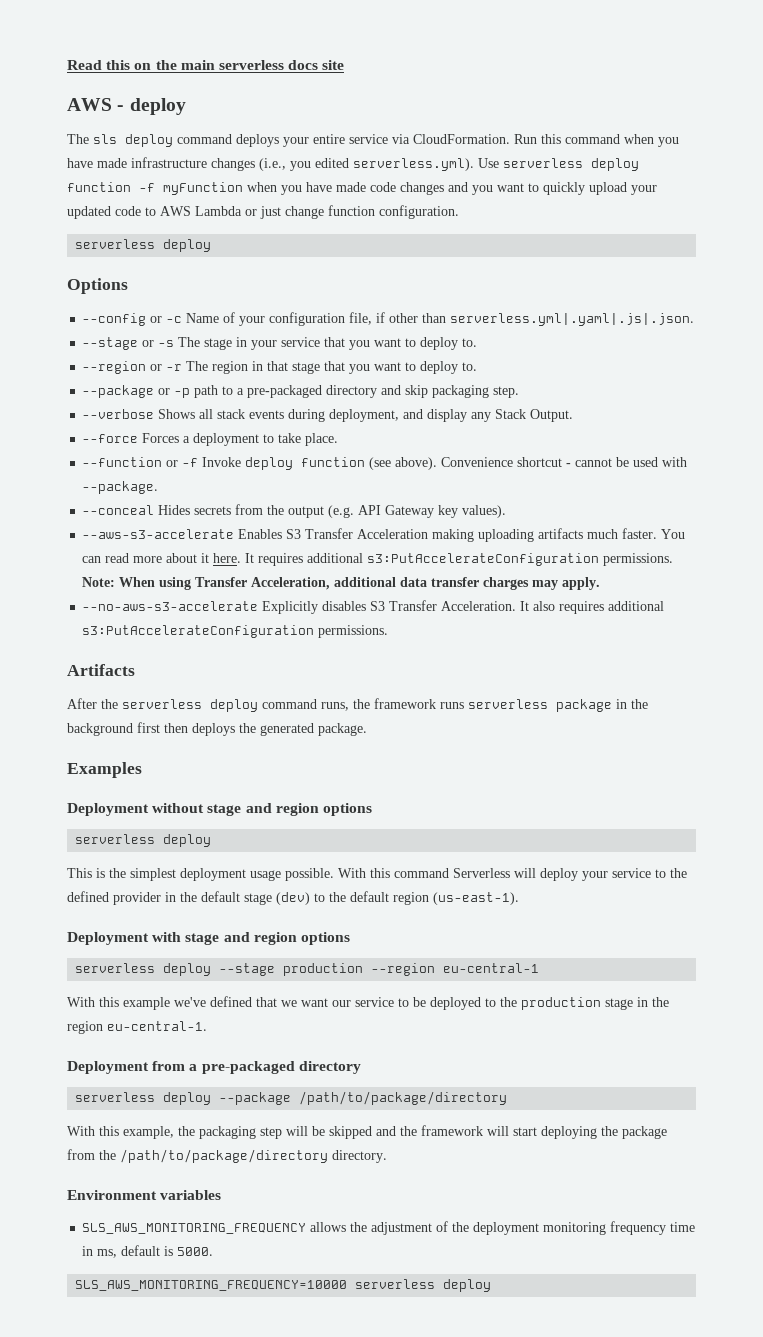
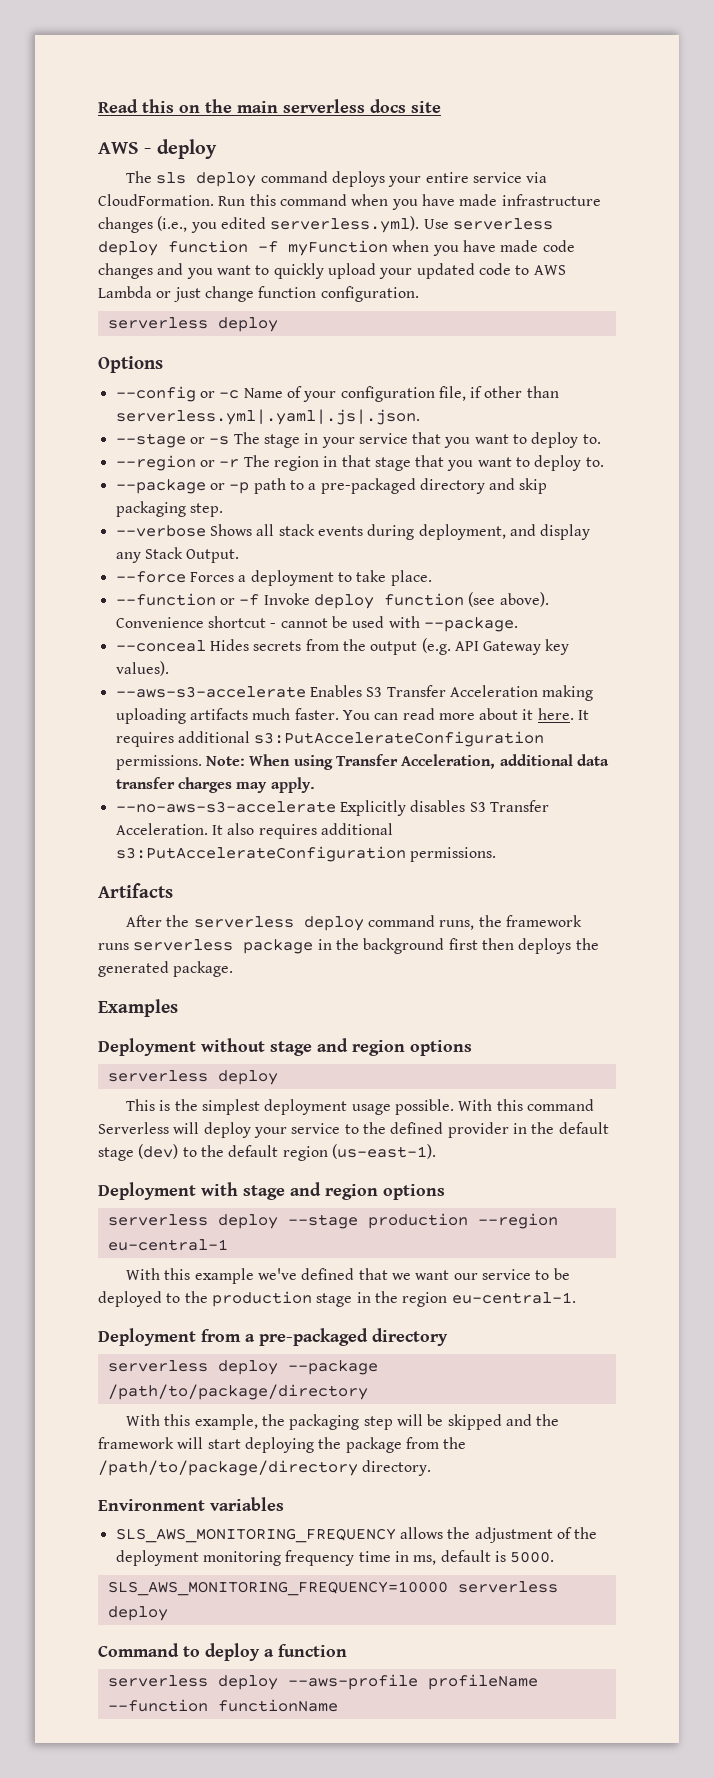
+ Command to deploy a function
+ serverless deploy --aws-profile profileName --function functionName

